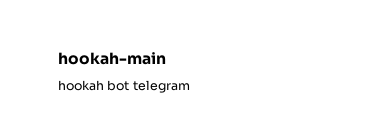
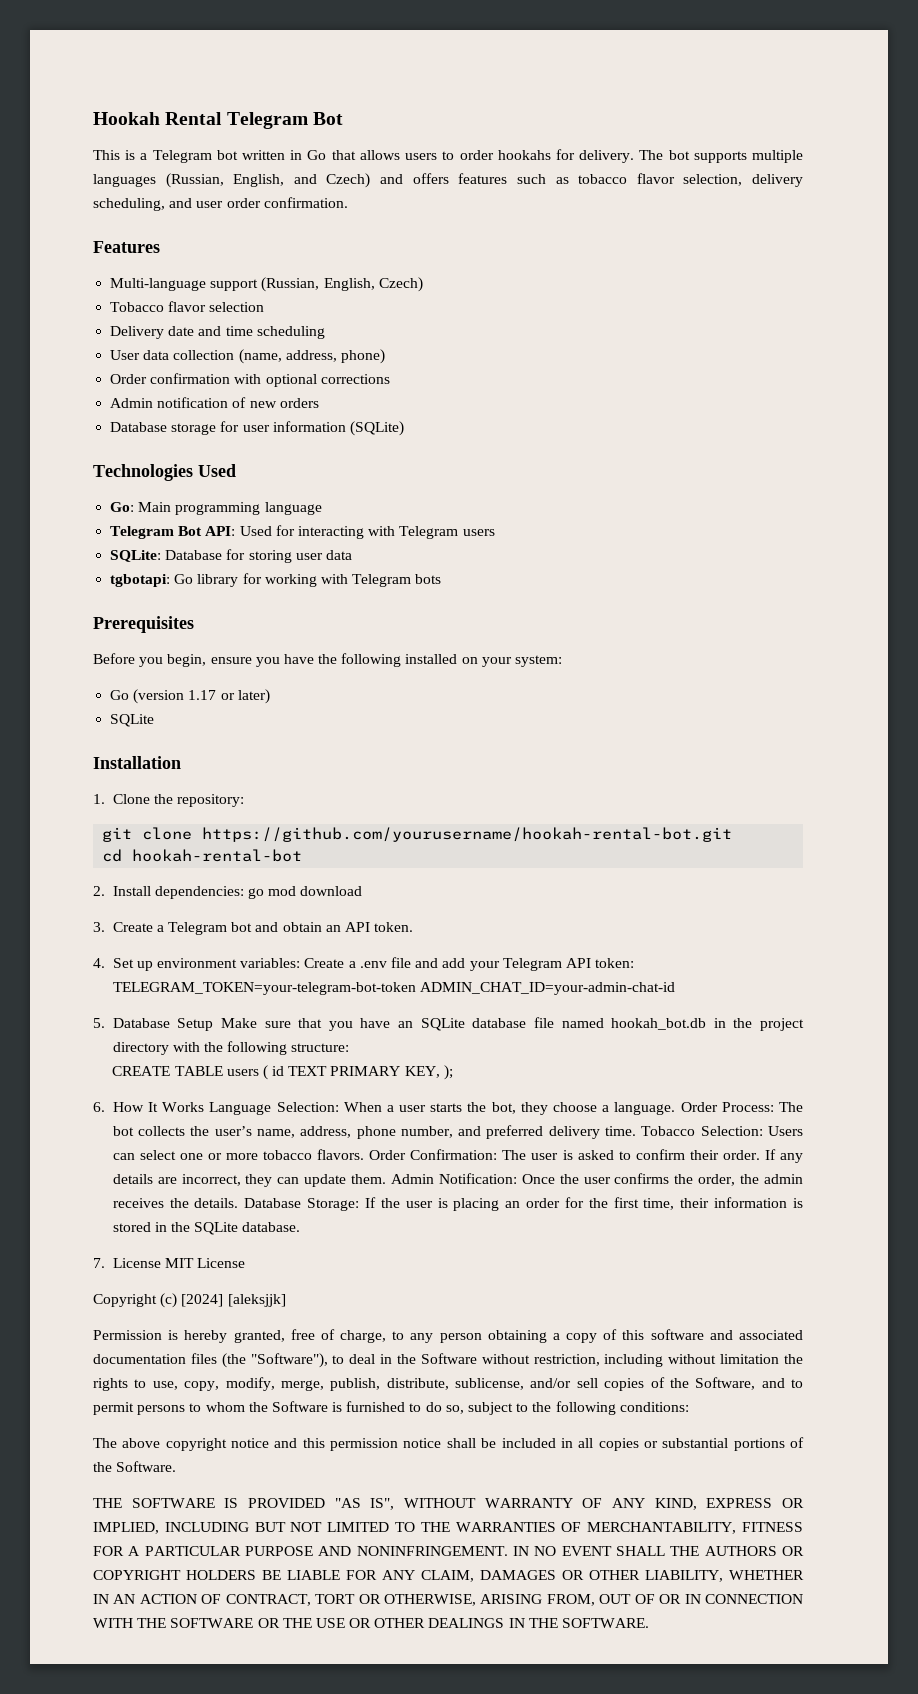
- hookah-main
- hookah bot telegram
+ Hookah Rental Telegram Bot
+ This is a Telegram bot written in Go that allows users to order hookahs for delivery. The bot supports multiple languages (Russian, English, and Czech) and offers features such as tobacco flavor selection, delivery scheduling, and user order confirmation.
+ Features
+ Multi-language support (Russian, English, Czech)
+ Tobacco flavor selection
+ Delivery date and time scheduling
+ User data collection (name, address, phone)
+ Order confirmation with optional corrections
+ Admin notification of new orders
+ Database storage for user information (SQLite)
+ Technologies Used
+ Go: Main programming language
+ Telegram Bot API: Used for interacting with Telegram users
+ SQLite: Database for storing user data
+ tgbotapi: Go library for working with Telegram bots
+ Prerequisites
+ Before you begin, ensure you have the following installed on your system:
+ Go (version 1.17 or later)
+ SQLite
+ Installation
+ 1. Clone the repository:
+ git clone https://github.com/yourusername/hookah-rental-bot.git
+ cd hookah-rental-bot
+ 2. Install dependencies: go mod download
+ 3. Create a Telegram bot and obtain an API token.
+ 4. Set up environment variables: Create a .env file and add your Telegram API token: TELEGRAM_TOKEN=your-telegram-bot-token ADMIN_CHAT_ID=your-admin-chat-id
+ 5. Database Setup Make sure that you have an SQLite database file named hookah_bot.db in the project directory with the following structure:
+ CREATE TABLE users ( id TEXT PRIMARY KEY, );
+ 6. How It Works Language Selection: When a user starts the bot, they choose a language. Order Process: The bot collects the user’s name, address, phone number, and preferred delivery time. Tobacco Selection: Users can select one or more tobacco flavors. Order Confirmation: The user is asked to confirm their order. If any details are incorrect, they can update them. Admin Notification: Once the user confirms the order, the admin receives the details. Database Storage: If the user is placing an order for the first time, their information is stored in the SQLite database.
+ 7. License MIT License
+ Copyright (c) [2024] [aleksjjk]
+ Permission is hereby granted, free of charge, to any person obtaining a copy of this software and associated documentation files (the "Software"), to deal in the Software without restriction, including without limitation the rights to use, copy, modify, merge, publish, distribute, sublicense, and/or sell copies of the Software, and to permit persons to whom the Software is furnished to do so, subject to the following conditions:
+ The above copyright notice and this permission notice shall be included in all copies or substantial portions of the Software.
+ THE SOFTWARE IS PROVIDED "AS IS", WITHOUT WARRANTY OF ANY KIND, EXPRESS OR IMPLIED, INCLUDING BUT NOT LIMITED TO THE WARRANTIES OF MERCHANTABILITY, FITNESS FOR A PARTICULAR PURPOSE AND NONINFRINGEMENT. IN NO EVENT SHALL THE AUTHORS OR COPYRIGHT HOLDERS BE LIABLE FOR ANY CLAIM, DAMAGES OR OTHER LIABILITY, WHETHER IN AN ACTION OF CONTRACT, TORT OR OTHERWISE, ARISING FROM, OUT OF OR IN CONNECTION WITH THE SOFTWARE OR THE USE OR OTHER DEALINGS IN THE SOFTWARE.

